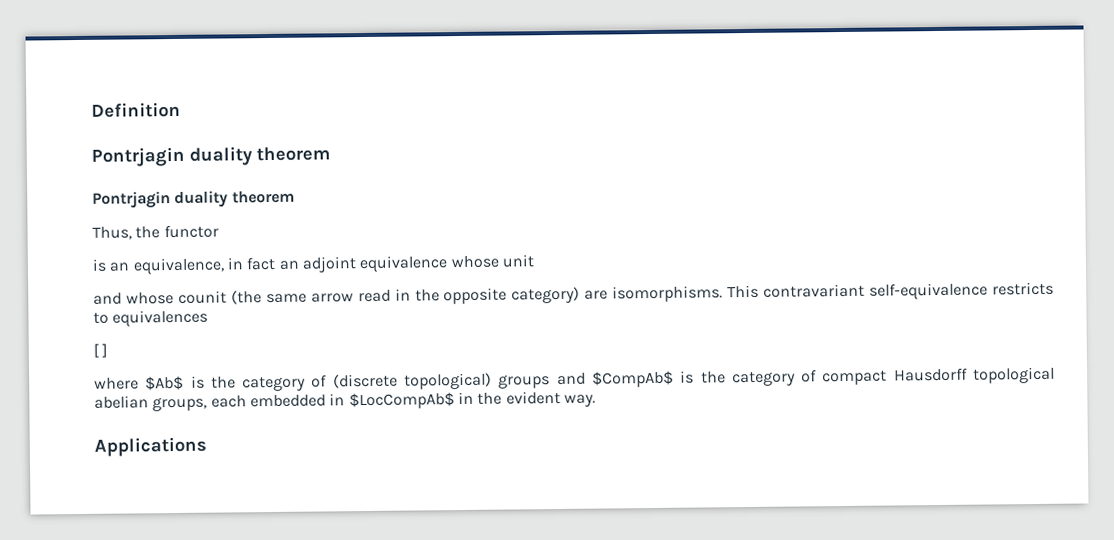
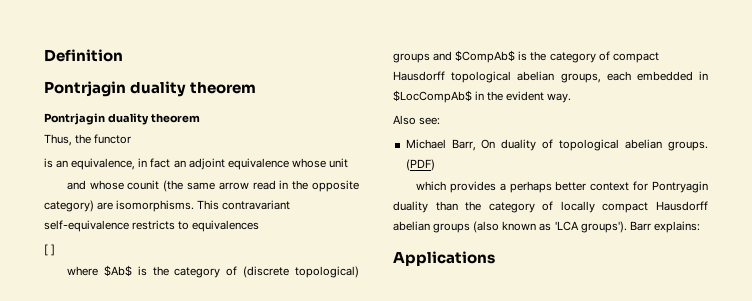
+ Also see:
+ Michael Barr, On duality of topological abelian groups. (PDF)
+ which provides a perhaps better context for Pontryagin duality than the category of locally compact Hausdorff abelian groups (also known as 'LCA groups'). Barr explains:

